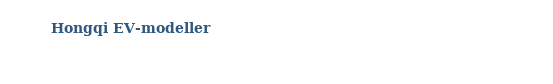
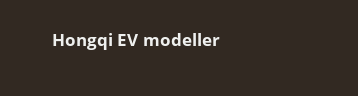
- Hongqi EV-modeller
+ Hongqi EV modeller

